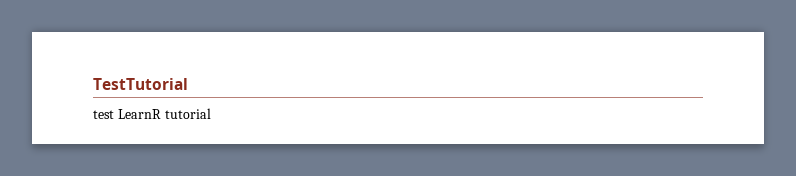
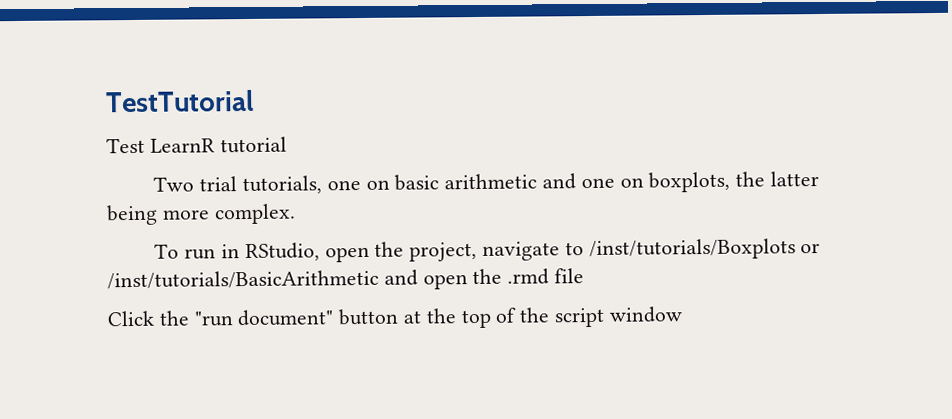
- test LearnR tutorial
+ Test LearnR tutorial
+ Two trial tutorials, one on basic arithmetic and one on boxplots, the latter being more complex.
+ To run in RStudio, open the project, navigate to /inst/tutorials/Boxplots or /inst/tutorials/BasicArithmetic and open the .rmd file
+ Click the "run document" button at the top of the script window

